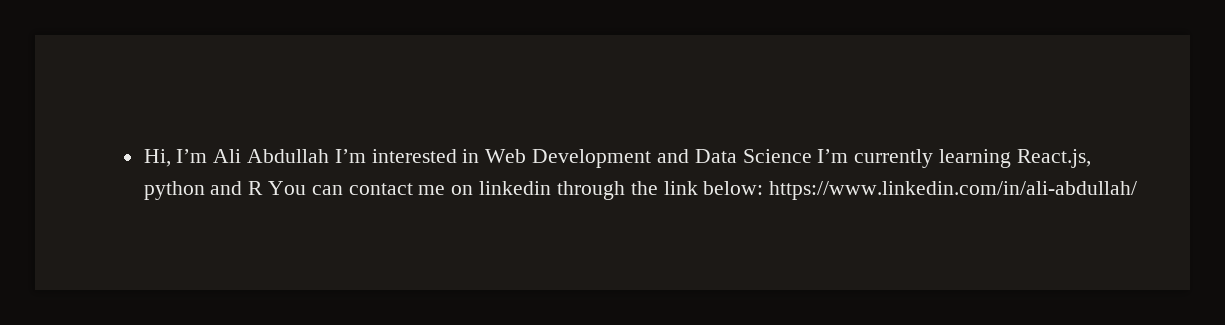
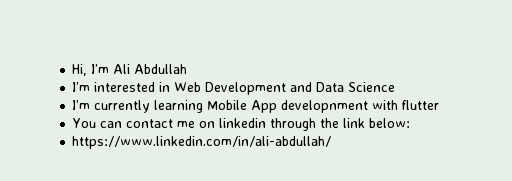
- Hi, I’m Ali Abdullah I’m interested in Web Development and Data Science I’m currently learning React.js, python and R You can contact me on linkedin through the link below: https://www.linkedin.com/in/ali-abdullah/
+ Hi, I’m Ali Abdullah
+ I’m interested in Web Development and Data Science
+ I’m currently learning Mobile App developnment with flutter
+ You can contact me on linkedin through the link below:
+ https://www.linkedin.com/in/ali-abdullah/

